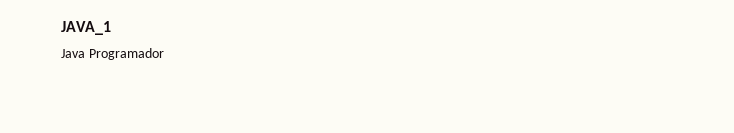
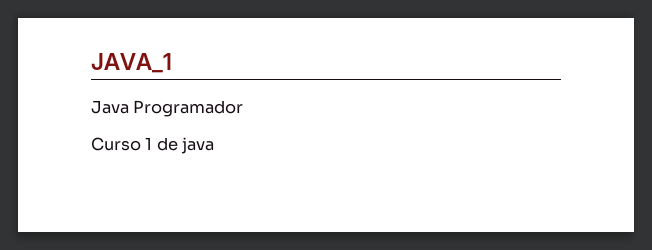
+ Curso 1 de java

